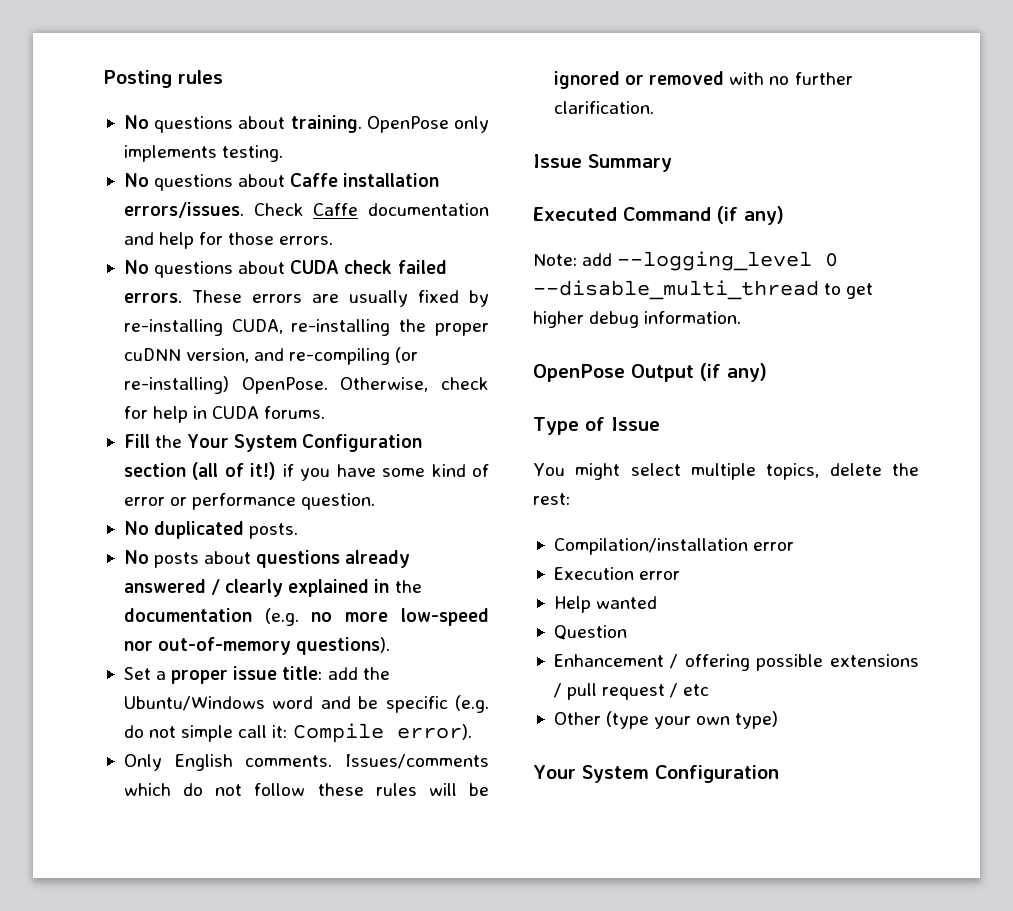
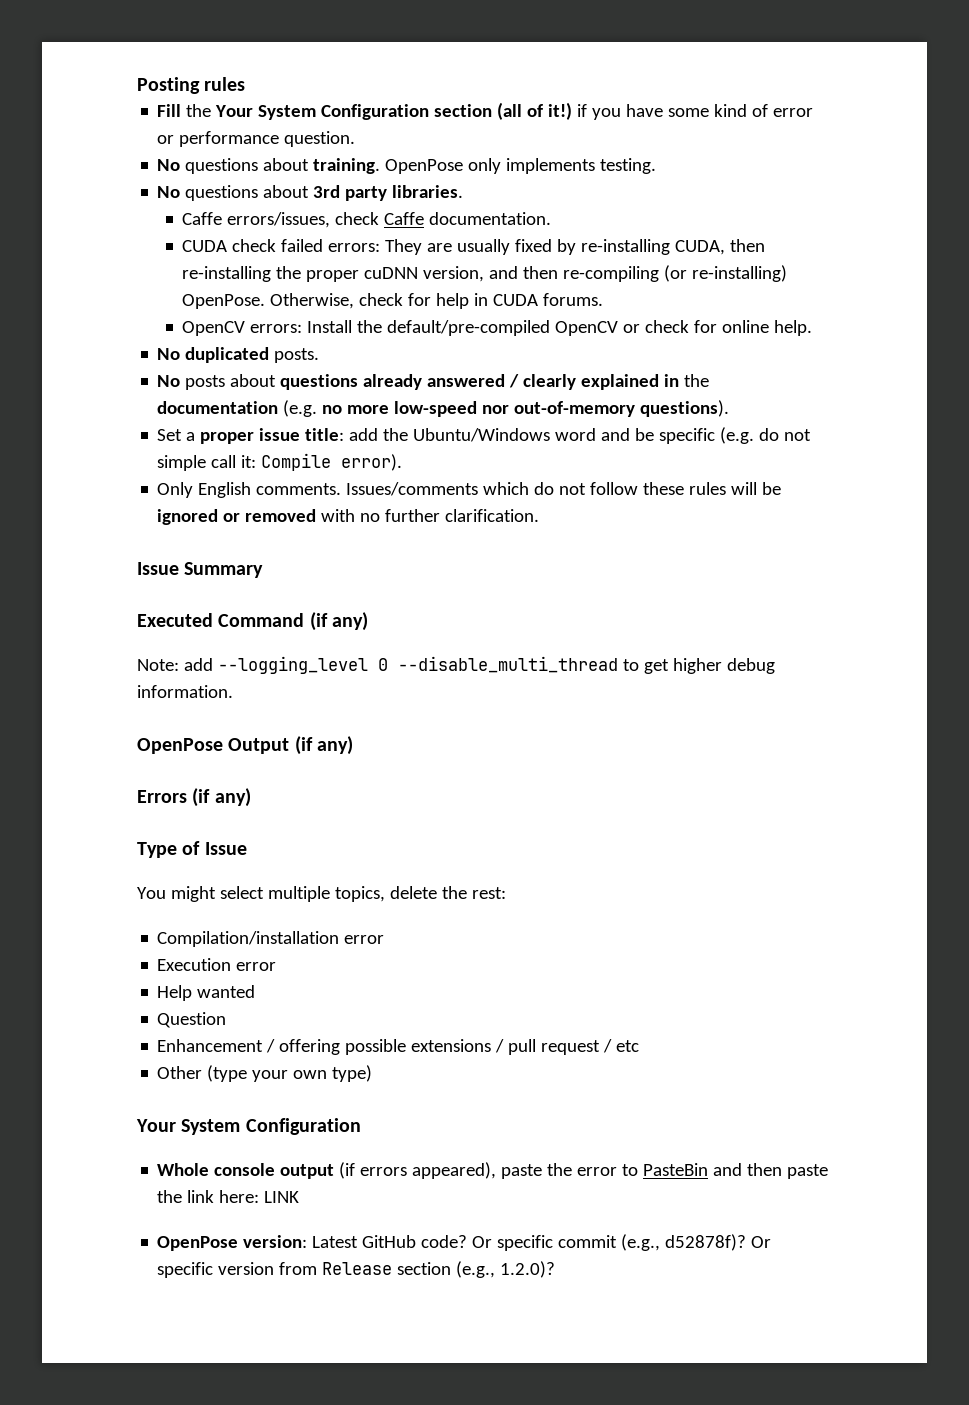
- No questions about training. OpenPose only implements testing.
- No questions about Caffe installation errors/issues. Check Caffe documentation and help for those errors.
- No questions about CUDA check failed errors. These errors are usually fixed by re-installing CUDA, re-installing the proper cuDNN version, and re-compiling (or re-installing) OpenPose. Otherwise, check for help in CUDA forums.
+ No questions about training. OpenPose only implements testing.
+ No questions about 3rd party libraries.
+ Caffe errors/issues, check Caffe documentation.
+ CUDA check failed errors: They are usually fixed by re-installing CUDA, then re-installing the proper cuDNN version, and then re-compiling (or re-installing) OpenPose. Otherwise, check for help in CUDA forums.
+ OpenCV errors: Install the default/pre-compiled OpenCV or check for online help.
+ Errors (if any)
+ Whole console output (if errors appeared), paste the error to PasteBin and then paste the link here: LINK
+ OpenPose version: Latest GitHub code? Or specific commit (e.g., d52878f)? Or specific version from Release section (e.g., 1.2.0)?

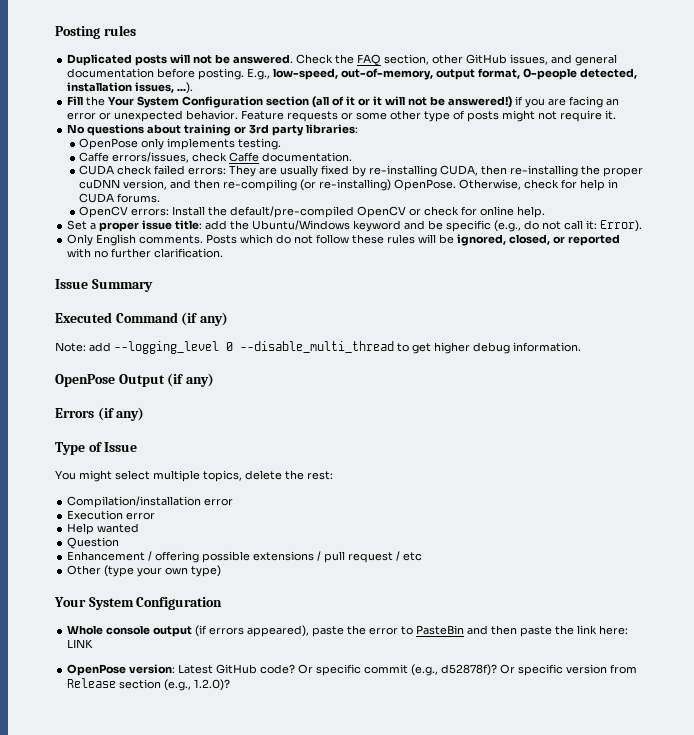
+ Duplicated posts will not be answered. Check the FAQ section, other GitHub issues, and general documentation before posting. E.g., low-speed, out-of-memory, output format, 0-people detected, installation issues, ...).
- Fill the Your System Configuration section (all of it!) if you have some kind of error or performance question.
- No questions about training. OpenPose only implements testing.
- No questions about 3rd party libraries.
+ Fill the Your System Configuration section (all of it or it will not be answered!) if you are facing an error or unexpected behavior. Feature requests or some other type of posts might not require it.
+ No questions about training or 3rd party libraries:
+ OpenPose only implements testing.
- No duplicated posts.
- No posts about questions already answered / clearly explained in the documentation (e.g. no more low-speed nor out-of-memory questions).
- Set a proper issue title: add the Ubuntu/Windows word and be specific (e.g. do not simple call it: Compile error).
+ Set a proper issue title: add the Ubuntu/Windows keyword and be specific (e.g., do not call it: Error).
- Issues/comments which do not follow these rules will be ignored or removed with no further clarification.
+ Posts which do not follow these rules will be ignored, closed, or reported with no further clarification.

